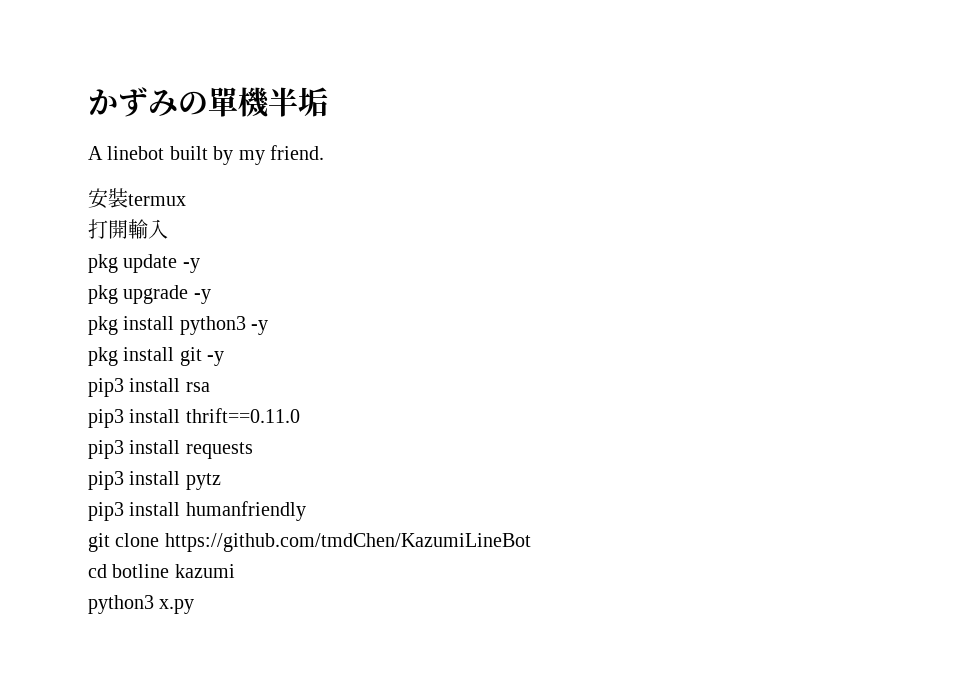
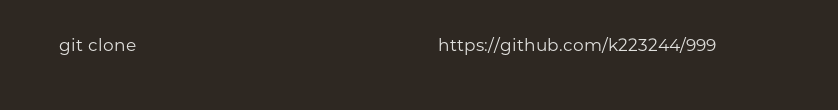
- かずみの單機半垢
- A linebot built by my friend.
- 安裝termux
- 打開輸入
- pkg update -y
- pkg upgrade -y
- pkg install python3 -y
- pkg install git -y
- pip3 install rsa
- pip3 install thrift==0.11.0
- pip3 install requests
- pip3 install pytz
- pip3 install humanfriendly
- git clone https://github.com/tmdChen/KazumiLineBot
- cd botline kazumi
- python3 x.py
+ git clone https://github.com/k223244/999

